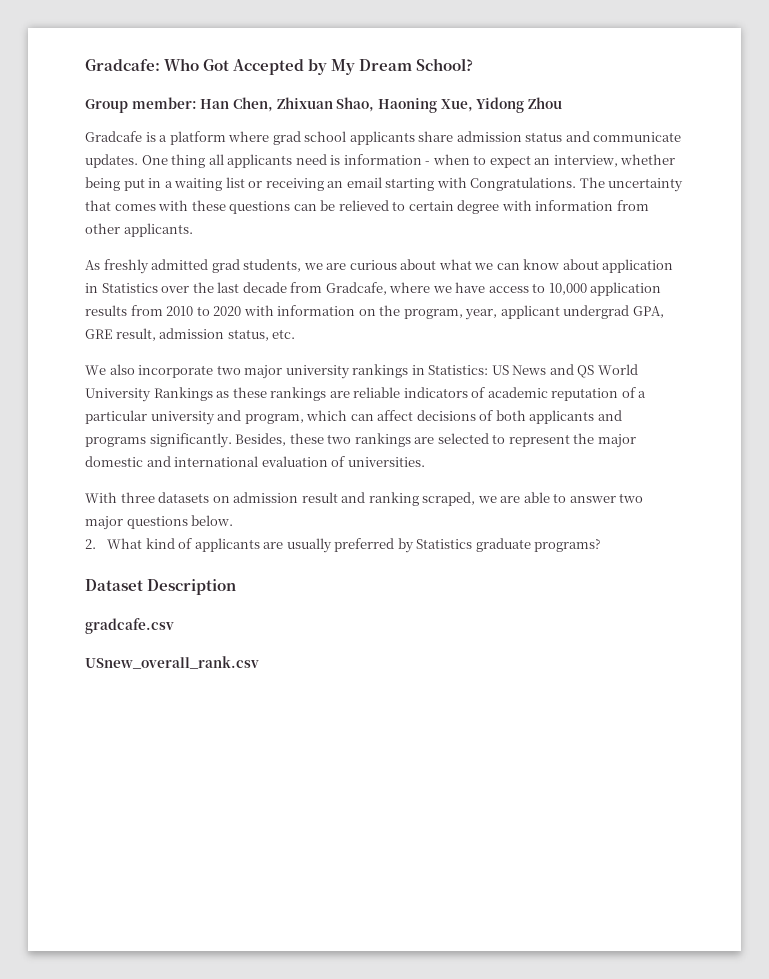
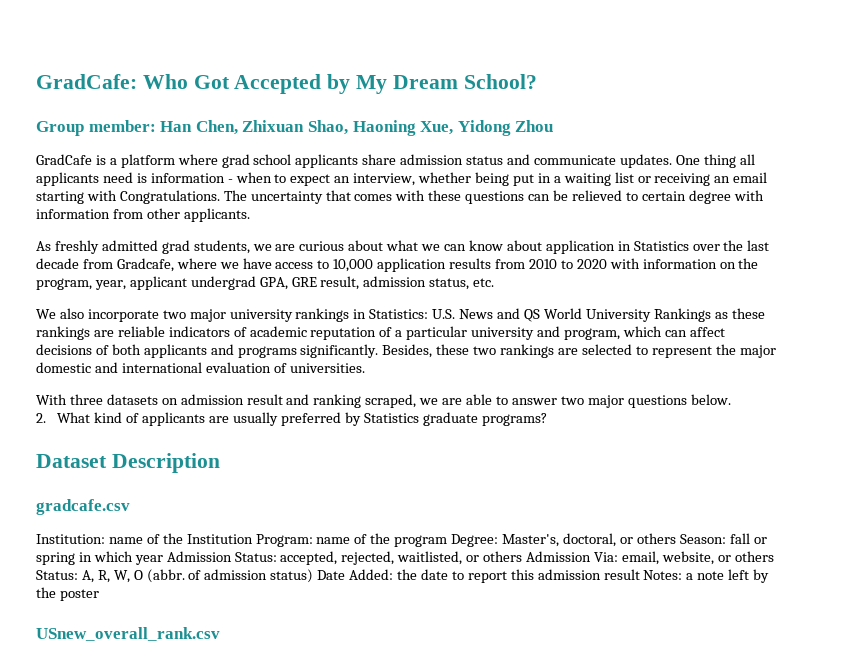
- Gradcafe: Who Got Accepted by My Dream School?
+ GradCafe: Who Got Accepted by My Dream School?
- Gradcafe is a platform where grad school applicants share admission status and communicate updates.
+ GradCafe is a platform where grad school applicants share admission status and communicate updates.
- We also incorporate two major university rankings in Statistics: US News and QS World University Rankings as these rankings are reliable indicators of academic reputation of a particular university and program, which can affect decisions of both applicants and programs significantly.
+ We also incorporate two major university rankings in Statistics: U.S. News and QS World University Rankings as these rankings are reliable indicators of academic reputation of a particular university and program, which can affect decisions of both applicants and programs significantly.
+ Institution: name of the Institution Program: name of the program Degree: Master's, doctoral, or others Season: fall or spring in which year Admission Status: accepted, rejected, waitlisted, or others Admission Via: email, website, or others Status: A, R, W, O (abbr. of admission status) Date Added: the date to report this admission result Notes: a note left by the poster

